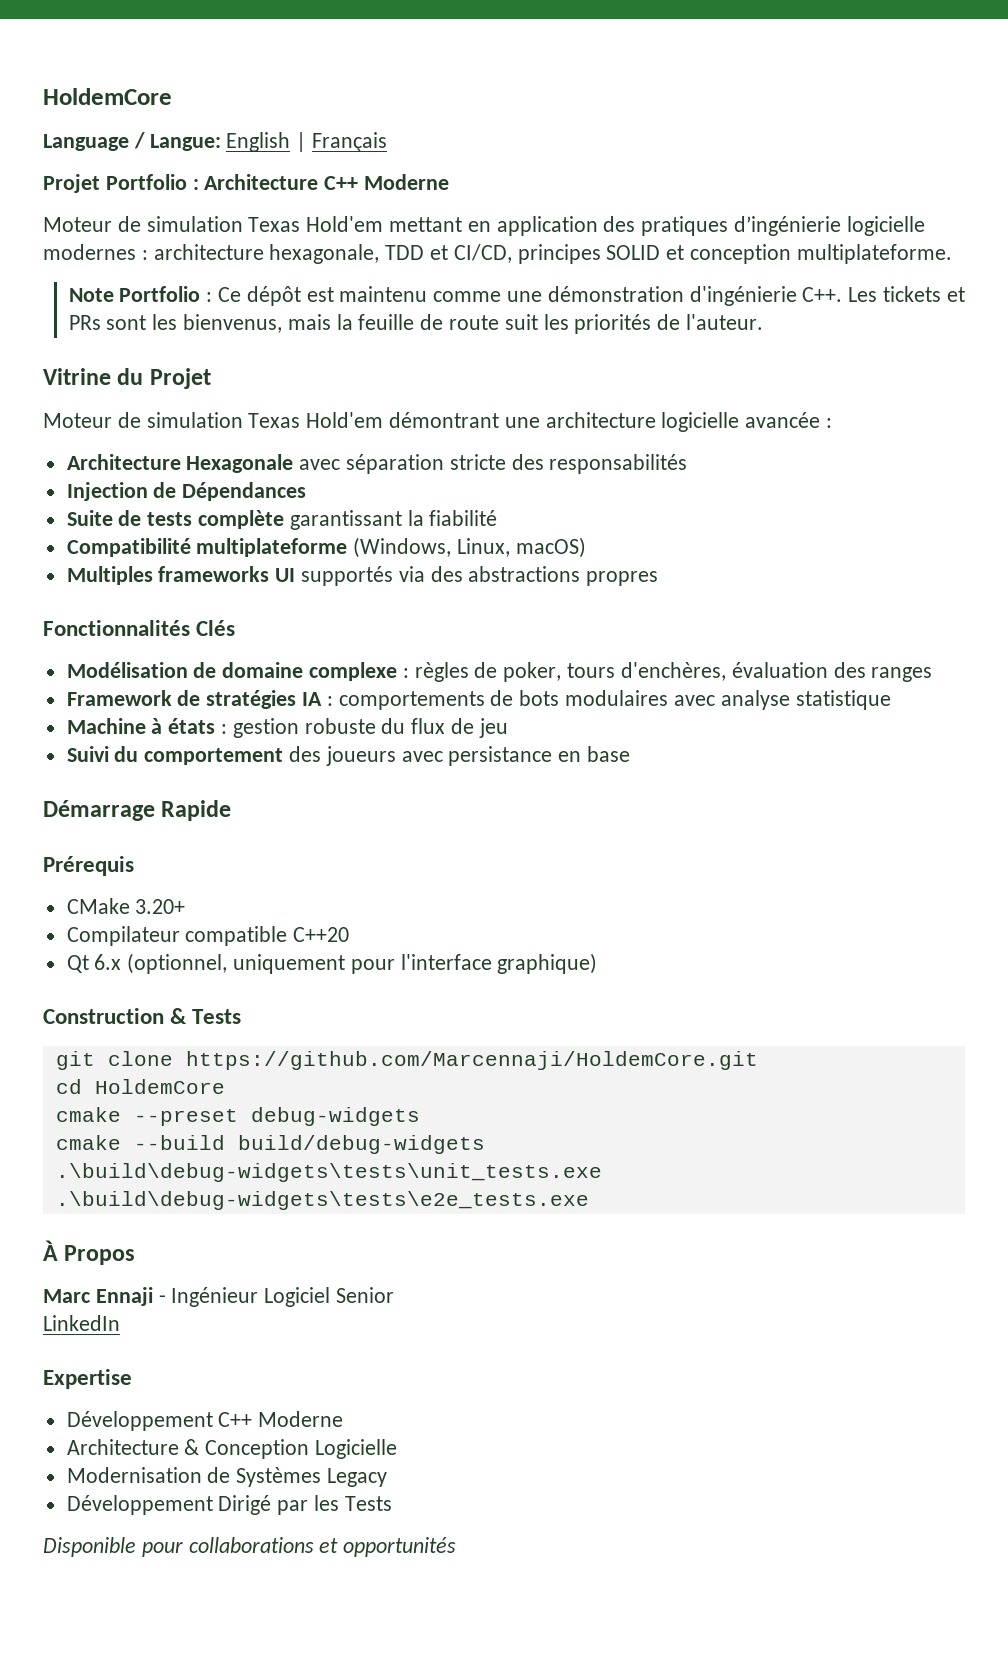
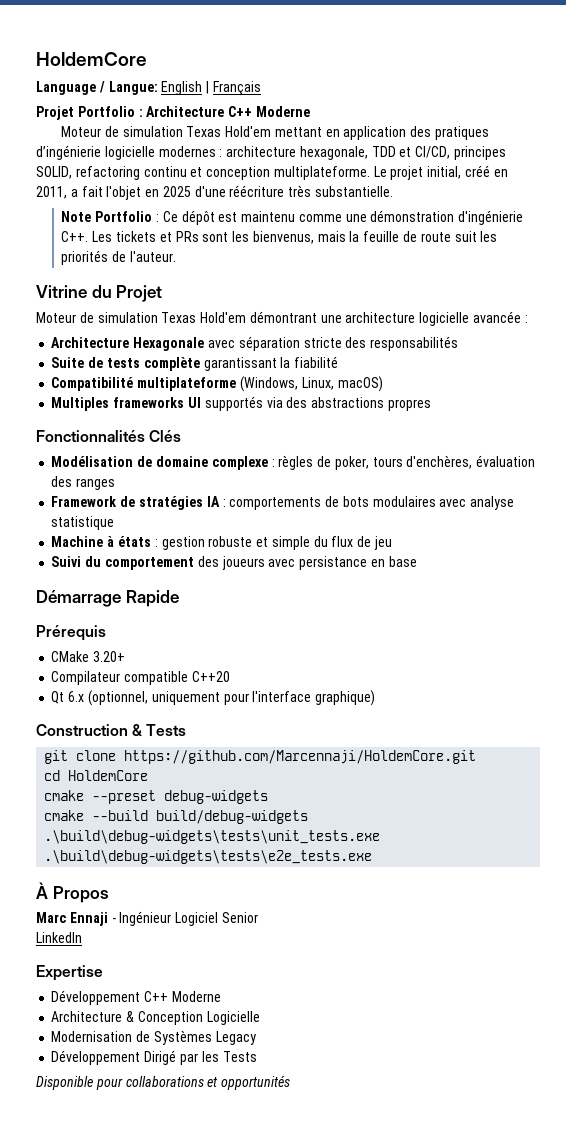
- Moteur de simulation Texas Hold'em mettant en application des pratiques d’ingénierie logicielle modernes : architecture hexagonale, TDD et CI/CD, principes SOLID et conception multiplateforme.
+ Moteur de simulation Texas Hold'em mettant en application des pratiques d’ingénierie logicielle modernes : architecture hexagonale, TDD et CI/CD, principes SOLID, refactoring continu et conception multiplateforme. Le projet initial, créé en 2011, a fait l'objet en 2025 d'une réécriture très substantielle.
- Injection de Dépendances
- Machine à états : gestion robuste du flux de jeu
+ Machine à états : gestion robuste et simple du flux de jeu

